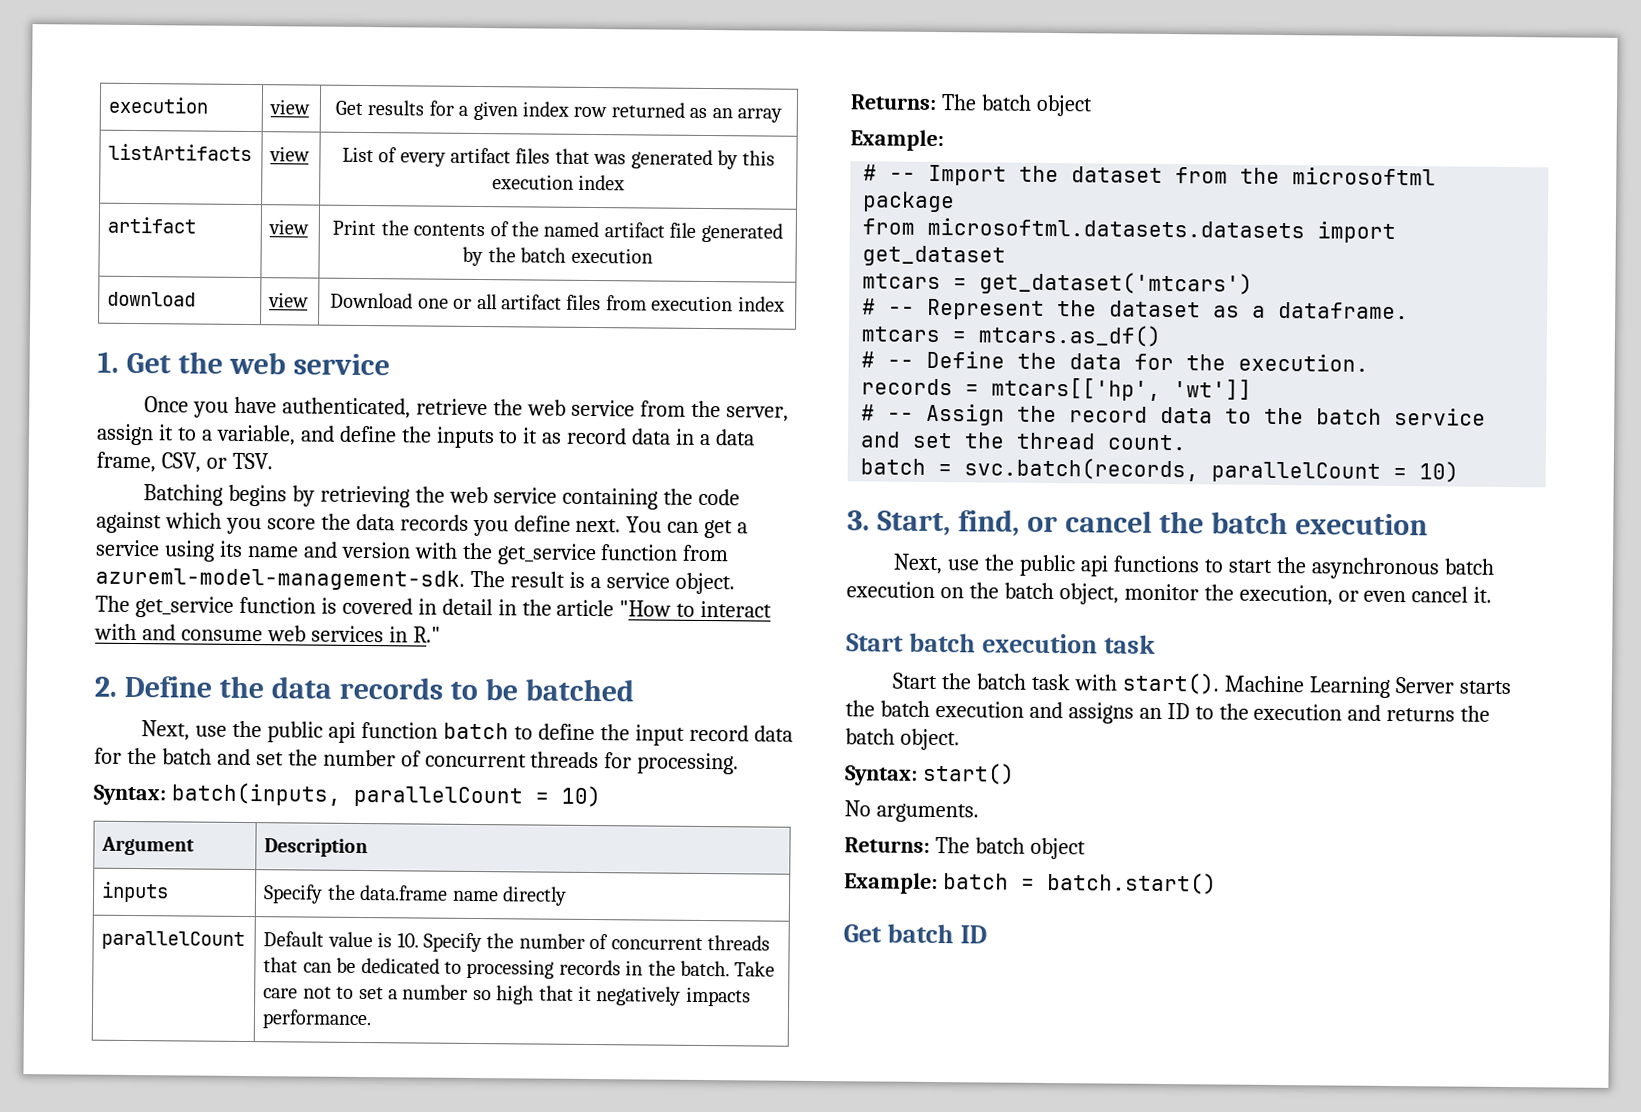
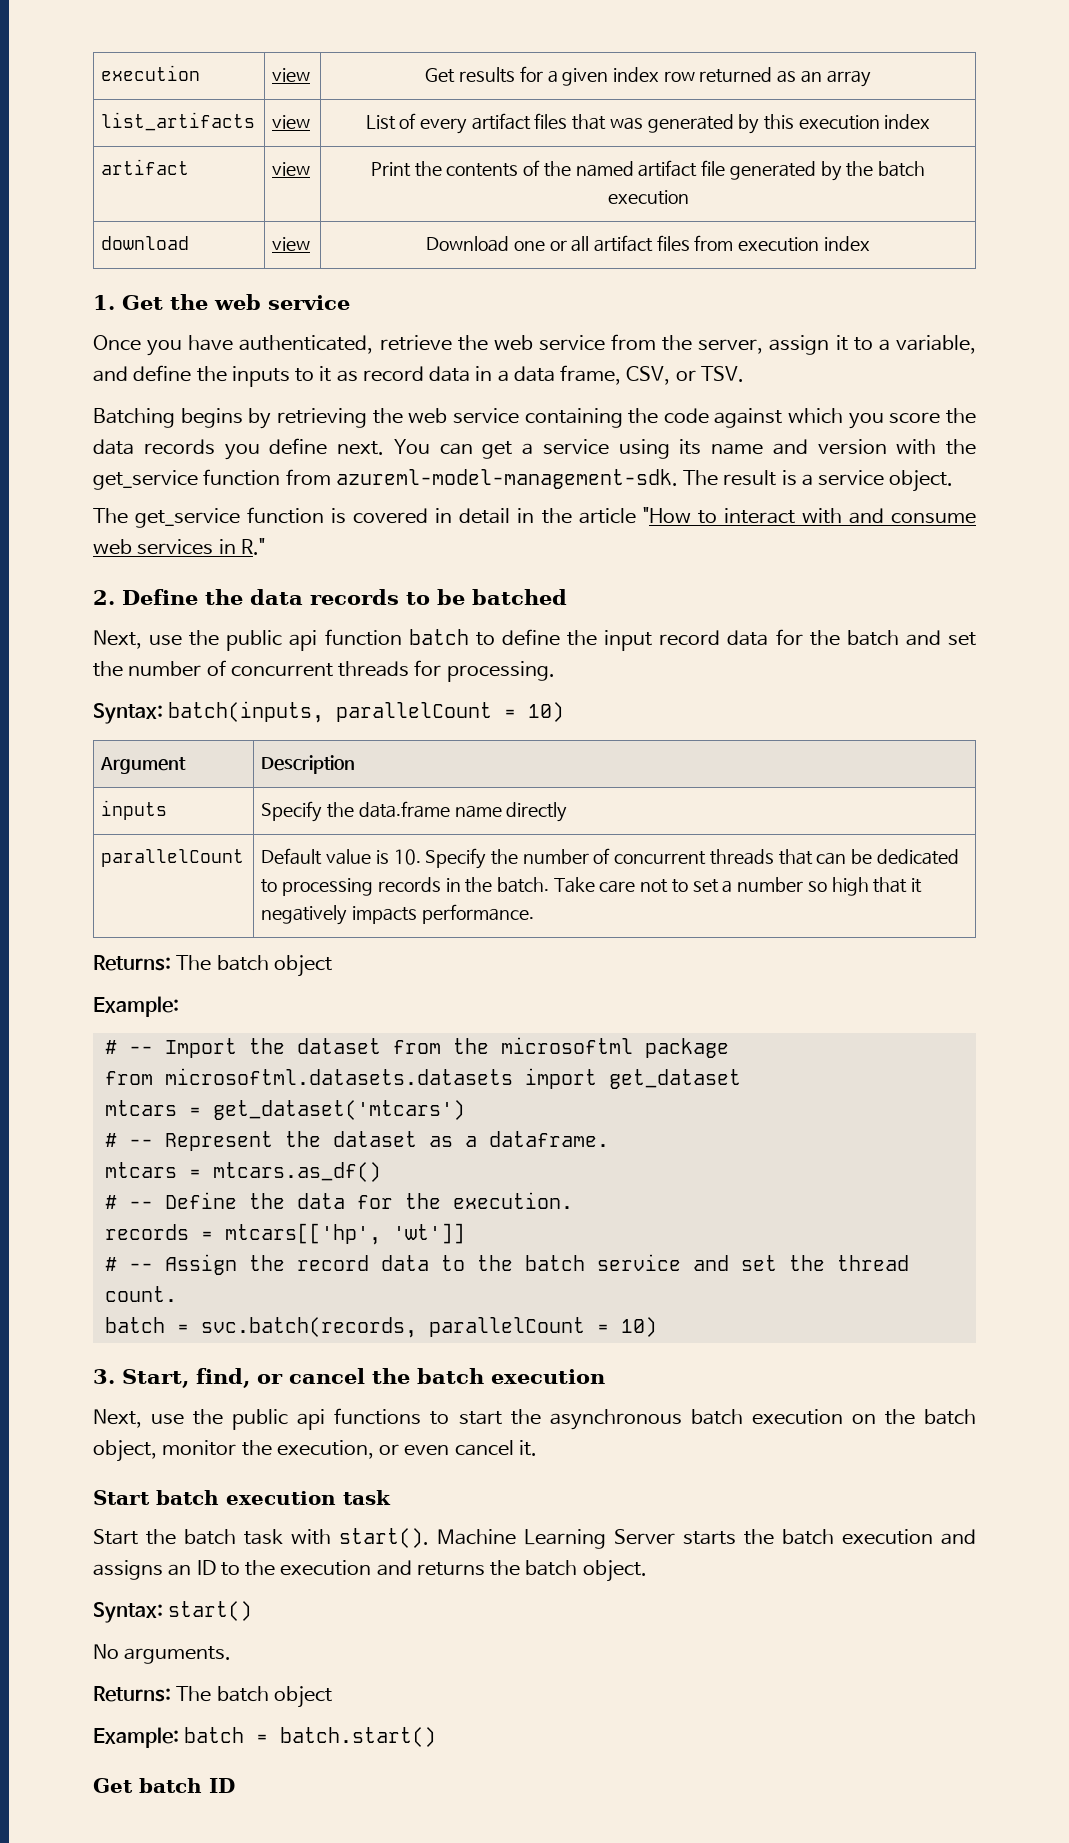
- listArtifacts | view | List of every artifact files that was generated by this execution index
+ list_artifacts | view | List of every artifact files that was generated by this execution index

